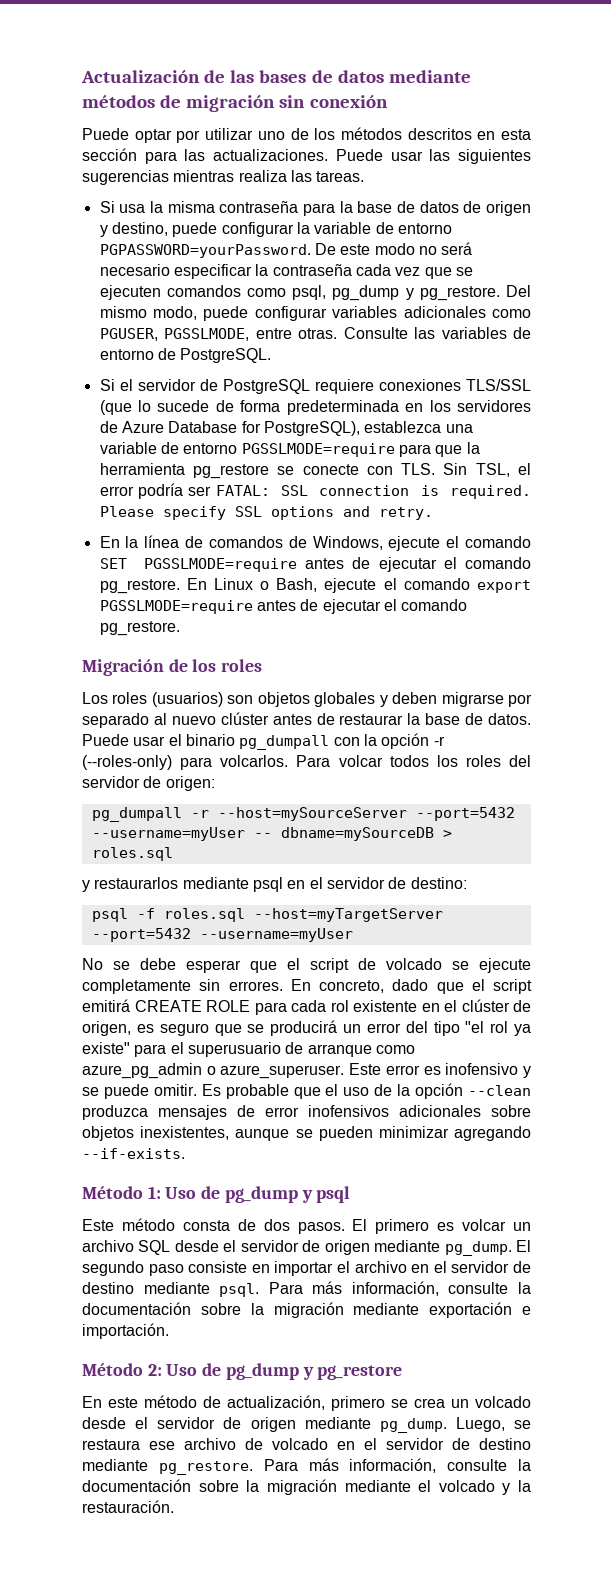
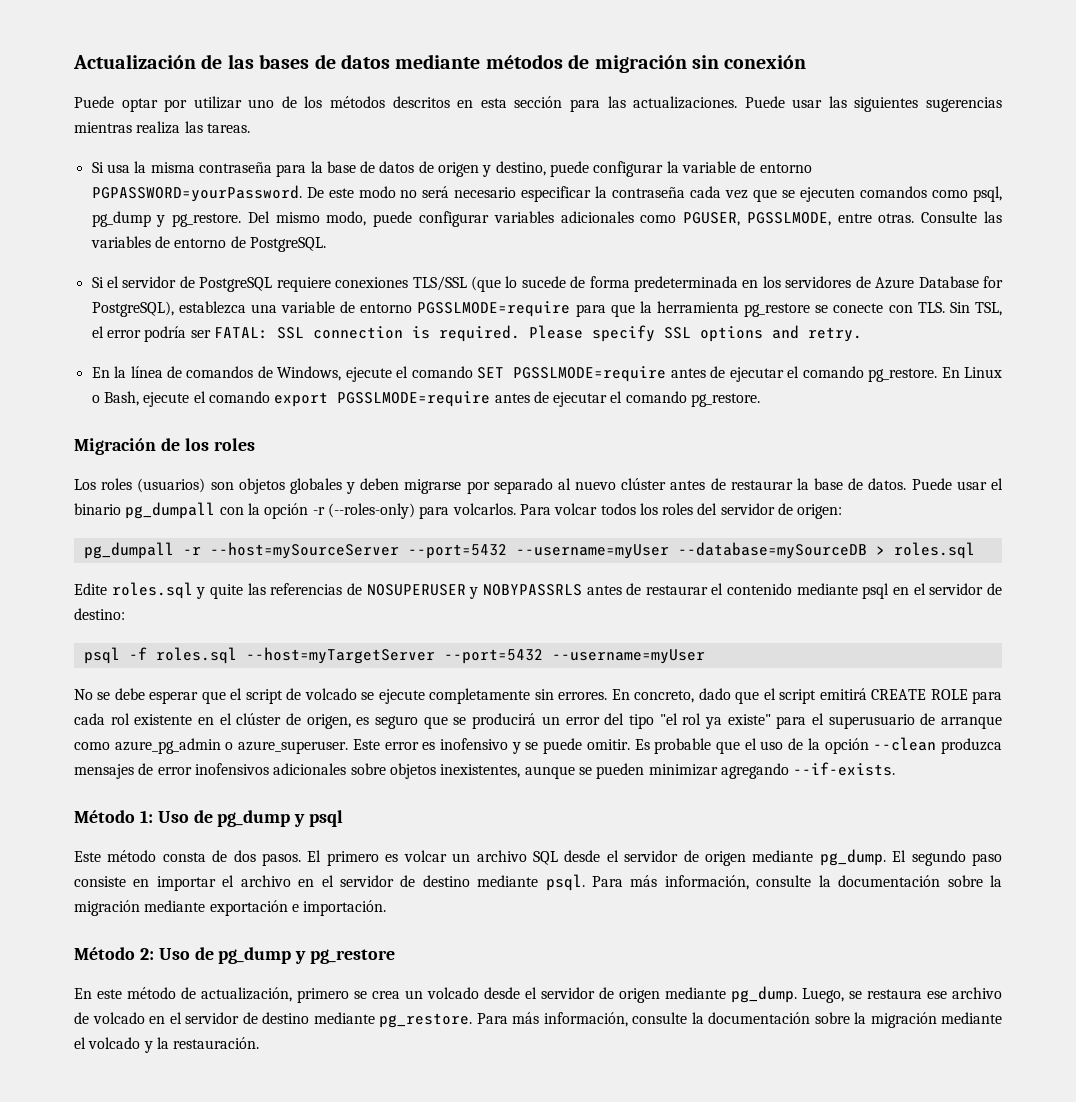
- pg_dumpall -r --host=mySourceServer --port=5432 --username=myUser -- dbname=mySourceDB > roles.sql
+ pg_dumpall -r --host=mySourceServer --port=5432 --username=myUser --database=mySourceDB > roles.sql
- y restaurarlos mediante psql en el servidor de destino:
+ Edite roles.sql y quite las referencias de NOSUPERUSER y NOBYPASSRLS antes de restaurar el contenido mediante psql en el servidor de destino:

